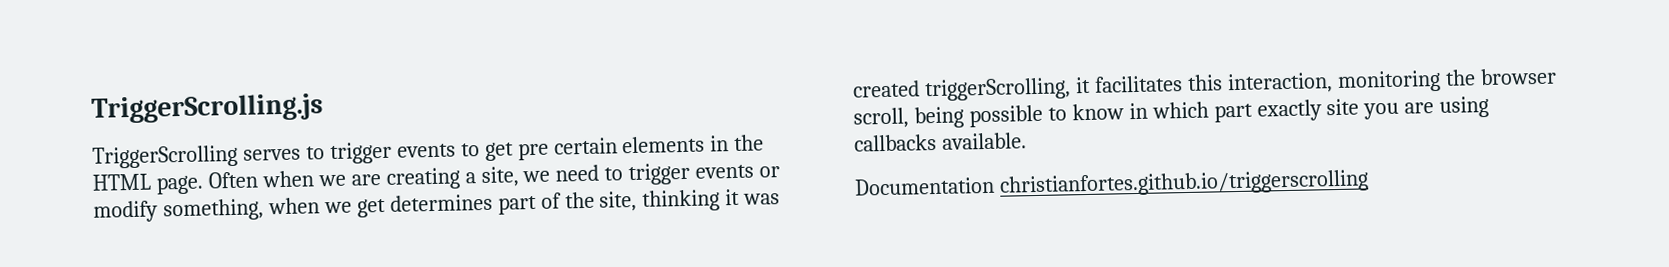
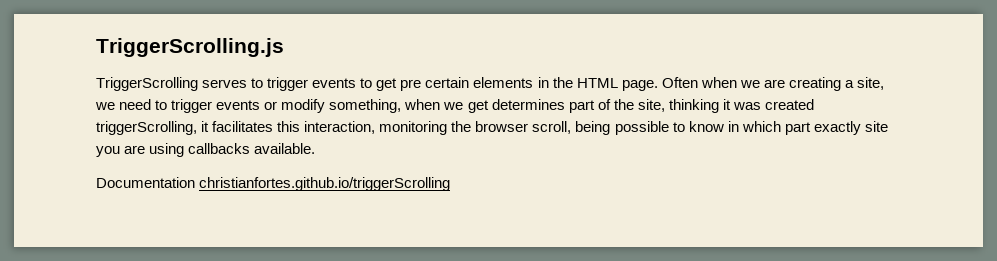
- Documentation christianfortes.github.io/triggerscrolling
+ Documentation christianfortes.github.io/triggerScrolling

